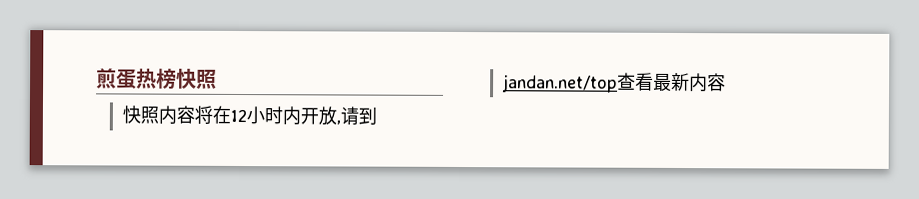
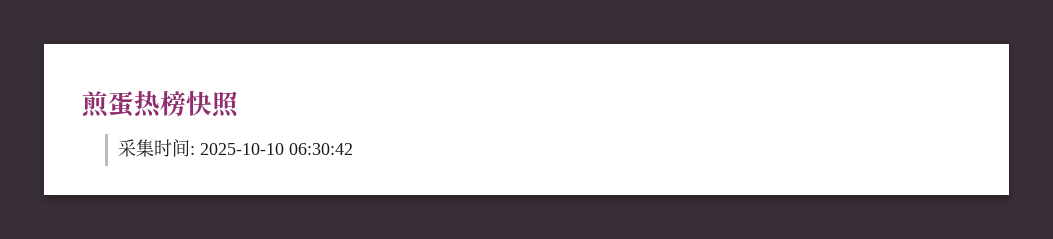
- 快照内容将在12小时内开放,请到jandan.net/top查看最新内容
+ 采集时间: 2025-10-10 06:30:42

